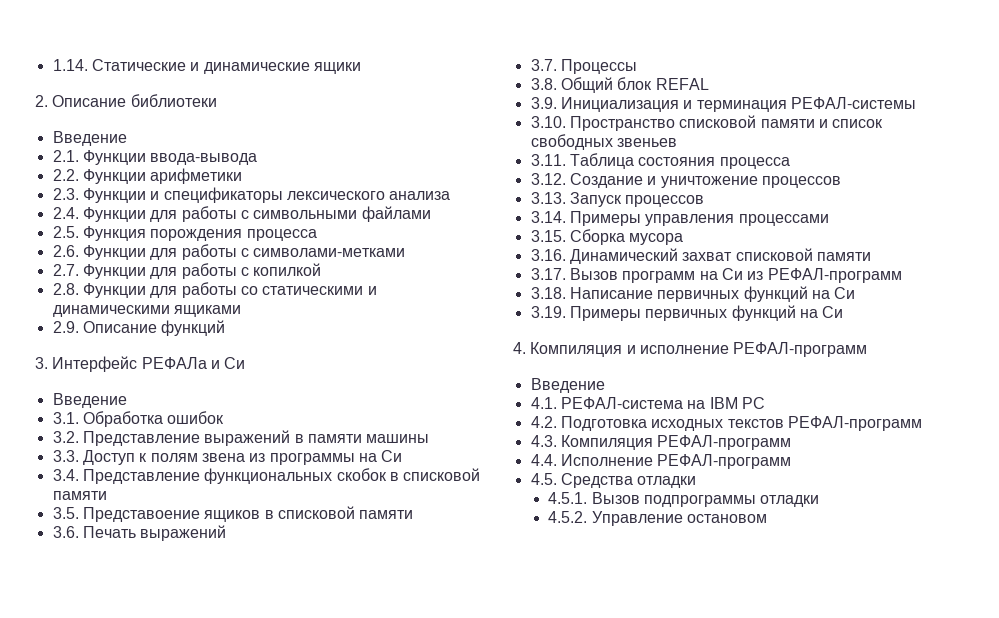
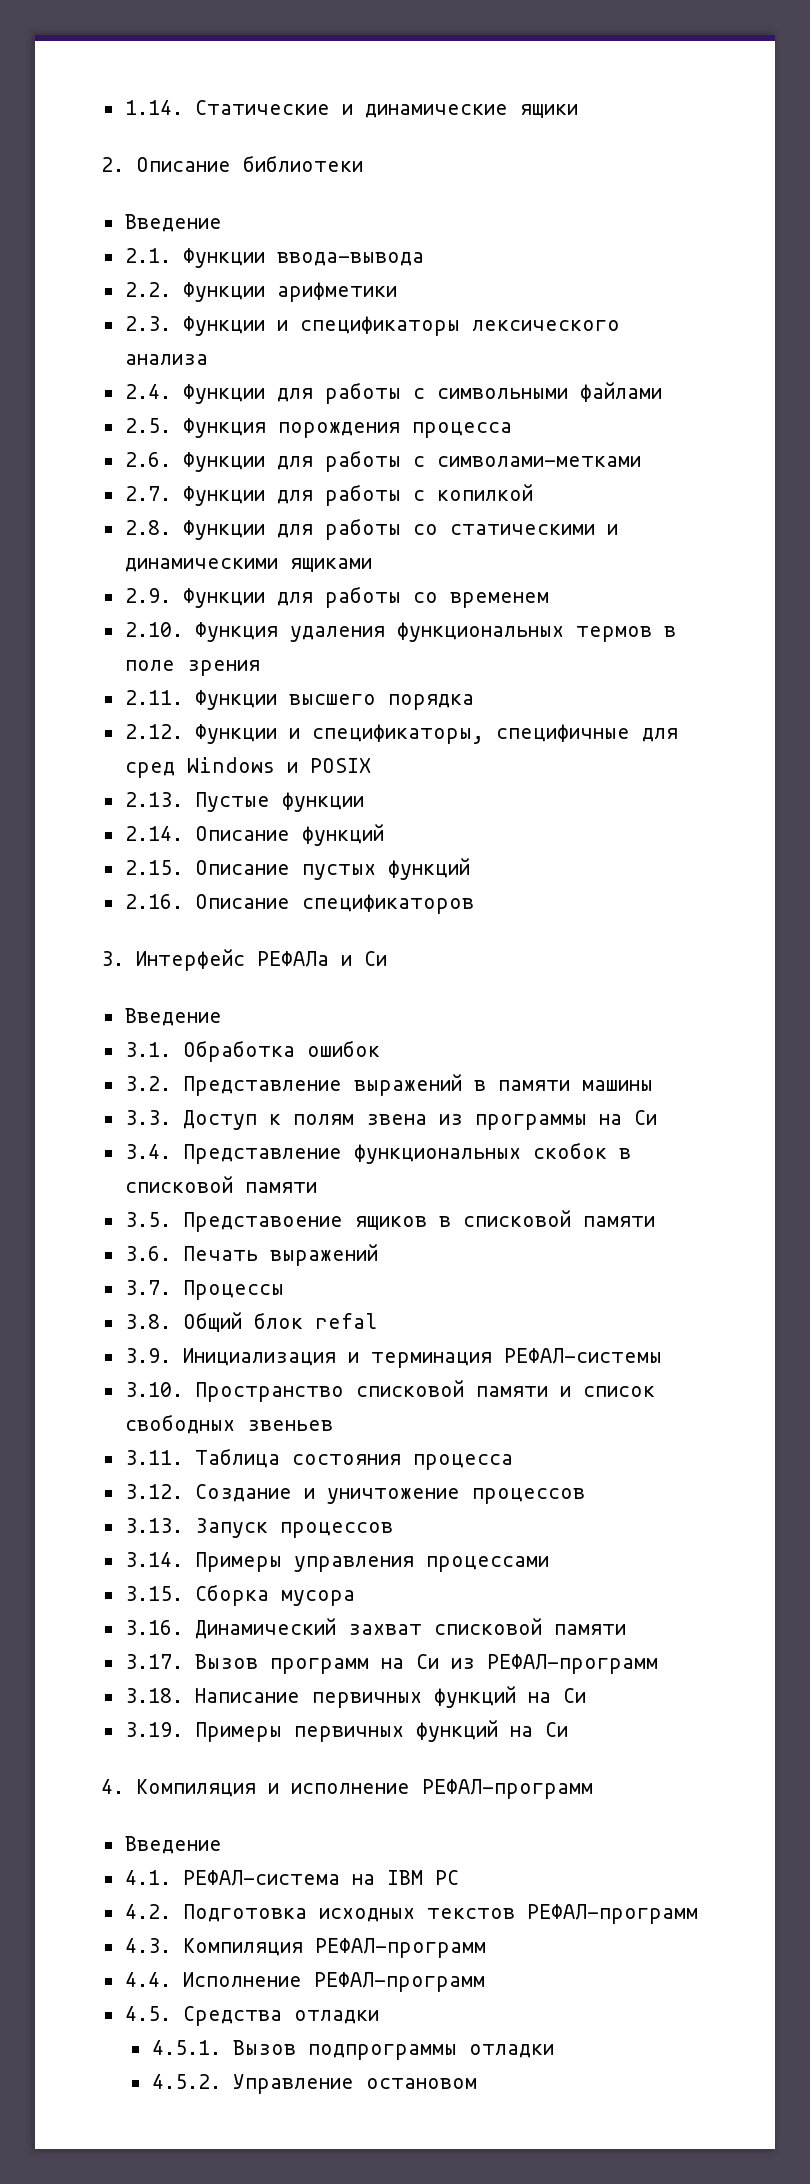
- 2.9. Описание функций
+ 2.9. Функции для работы со временем
+ 2.10. Функция удаления функциональных термов в поле зрения
+ 2.11. Функции высшего порядка
+ 2.12. Функции и спецификаторы, специфичные для сред Windows и POSIX
+ 2.13. Пустые функции
+ 2.14. Описание функций
+ 2.15. Описание пустых функций
+ 2.16. Описание спецификаторов
- 3.8. Общий блок REFAL
+ 3.8. Общий блок refal

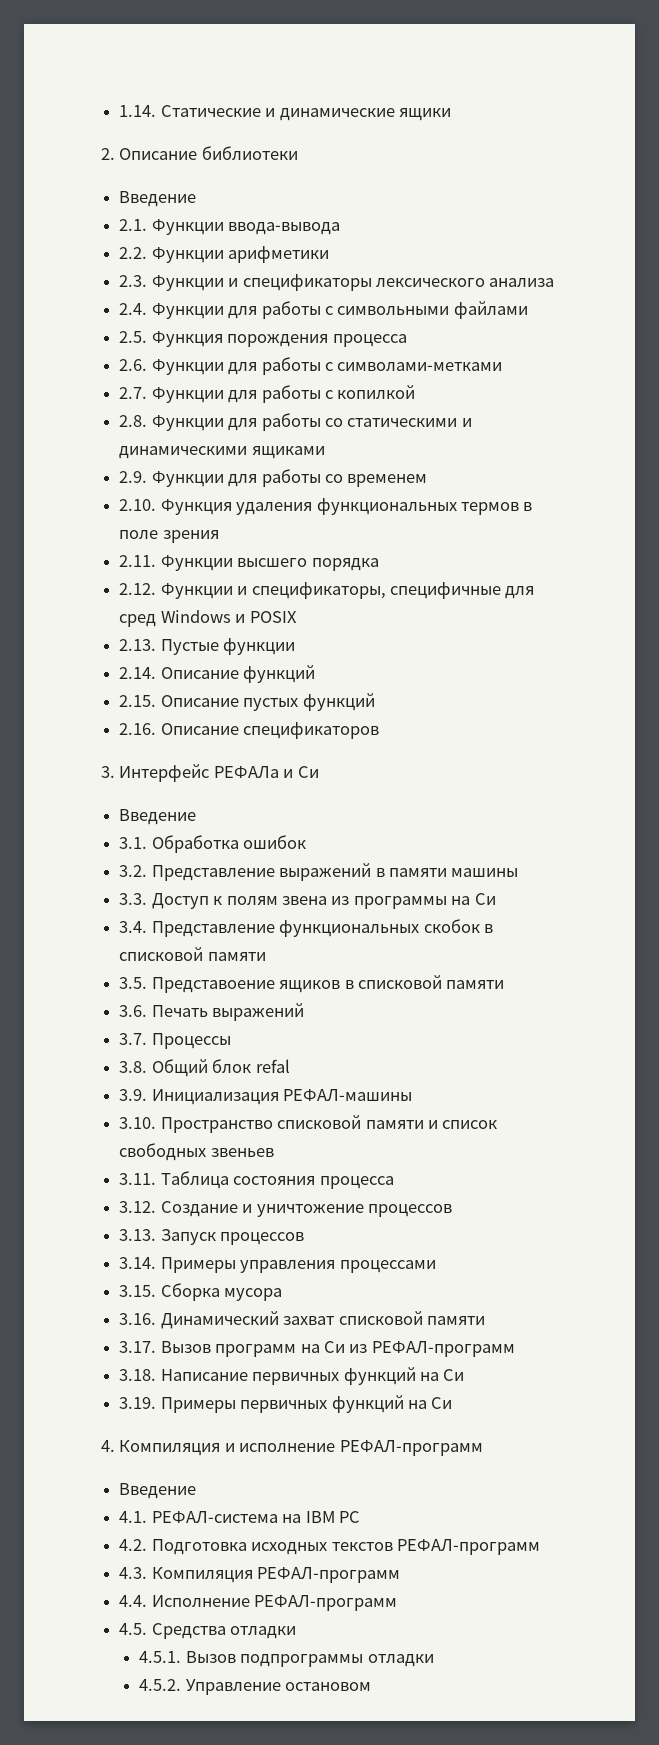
- 3.9. Инициализация и терминация РЕФАЛ-системы
+ 3.9. Инициализация РЕФАЛ-машины

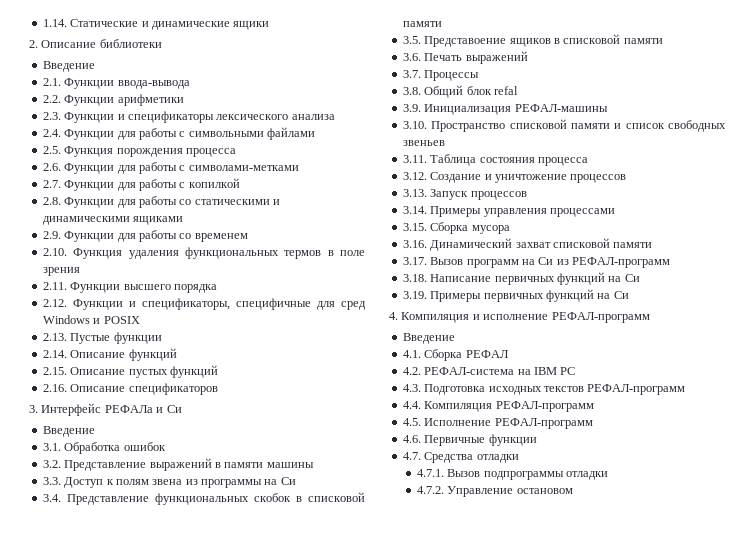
- 4.1. РЕФАЛ-система на IBM PC
+ 4.1. Сборка РЕФАЛ
+ 4.2. РЕФАЛ-система на IBM PC
- 4.2. Подготовка исходных текстов РЕФАЛ-программ
+ 4.3. Подготовка исходных текстов РЕФАЛ-программ
- 4.3. Компиляция РЕФАЛ-программ
+ 4.4. Компиляция РЕФАЛ-программ
- 4.4. Исполнение РЕФАЛ-программ
+ 4.5. Исполнение РЕФАЛ-программ
- 4.5. Средства отладки
+ 4.6. Первичные функции
+ 4.7. Средства отладки
- 4.5.1. Вызов подпрограммы отладки
+ 4.7.1. Вызов подпрограммы отладки
- 4.5.2. Управление остановом
+ 4.7.2. Управление остановом

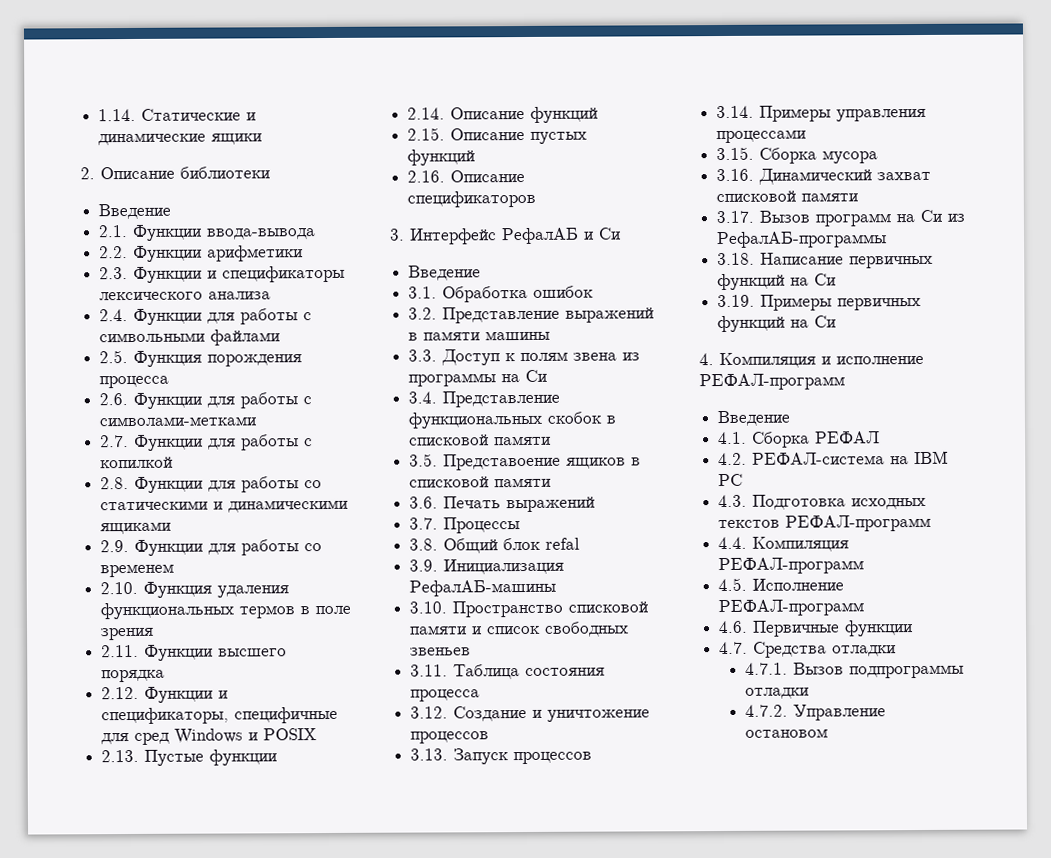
- 3. Интерфейс РЕФАЛа и Си
+ 3. Интерфейс РефалАБ и Си
- 3.9. Инициализация РЕФАЛ-машины
+ 3.9. Инициализация РефалАБ-машины
- 3.17. Вызов программ на Си из РЕФАЛ-программ
+ 3.17. Вызов программ на Си из РефалАБ-программы

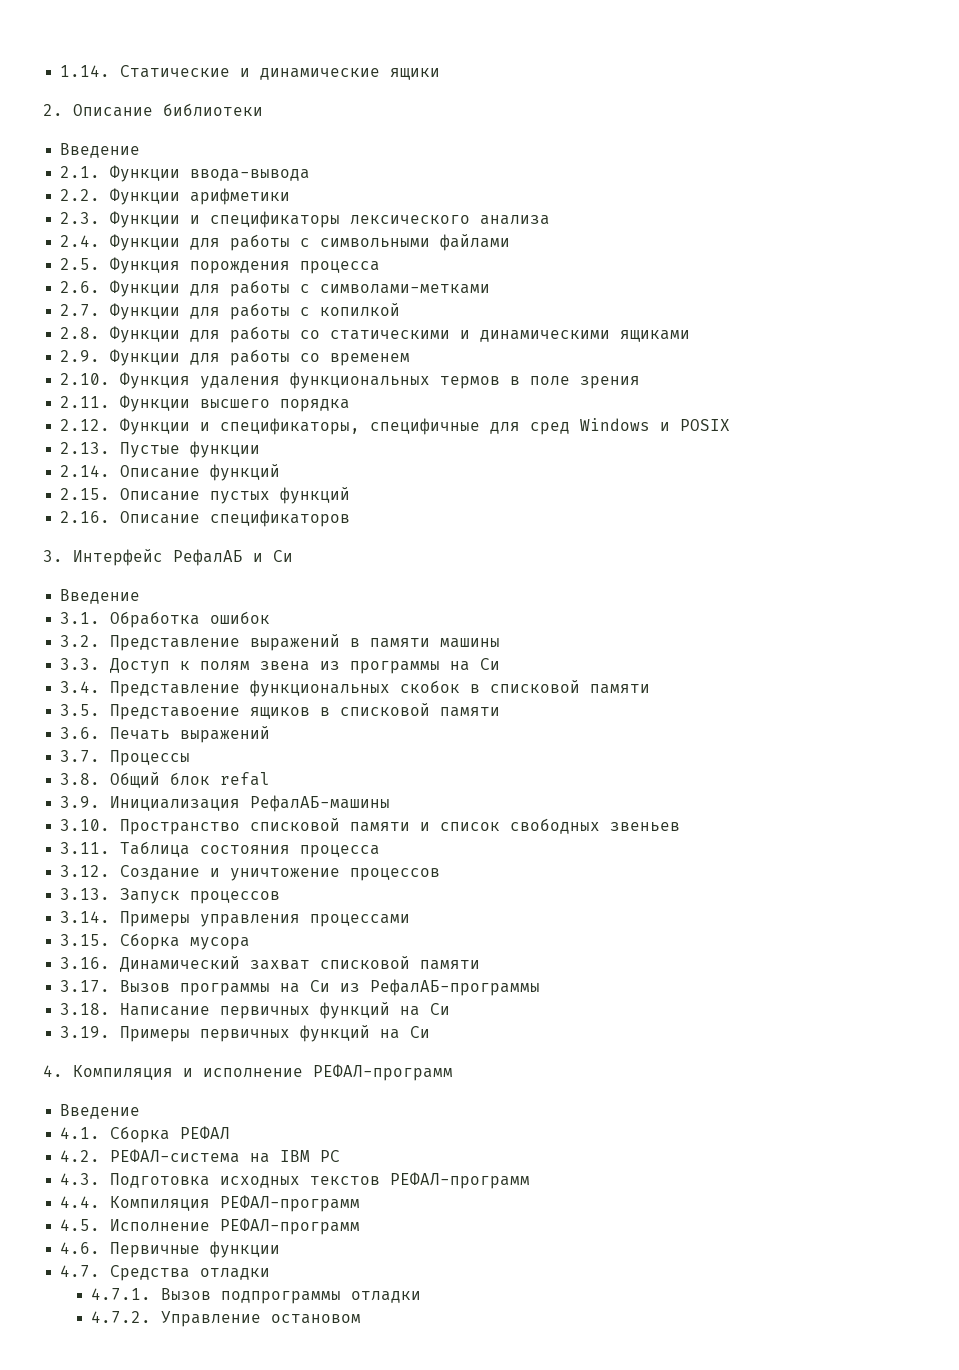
- 3.17. Вызов программ на Си из РефалАБ-программы
+ 3.17. Вызов программы на Си из РефалАБ-программы

